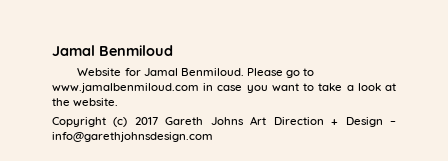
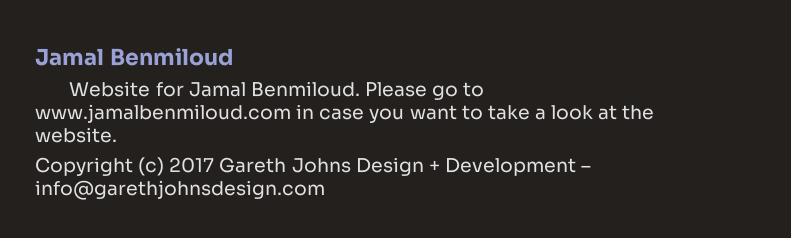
- Copyright (c) 2017 Gareth Johns Art Direction + Design – info@garethjohnsdesign.com
+ Copyright (c) 2017 Gareth Johns Design + Development – info@garethjohnsdesign.com

